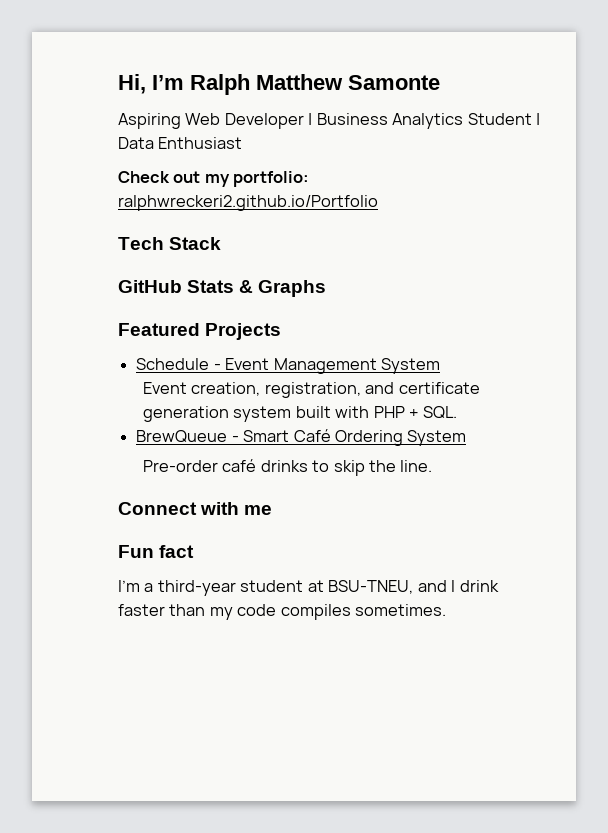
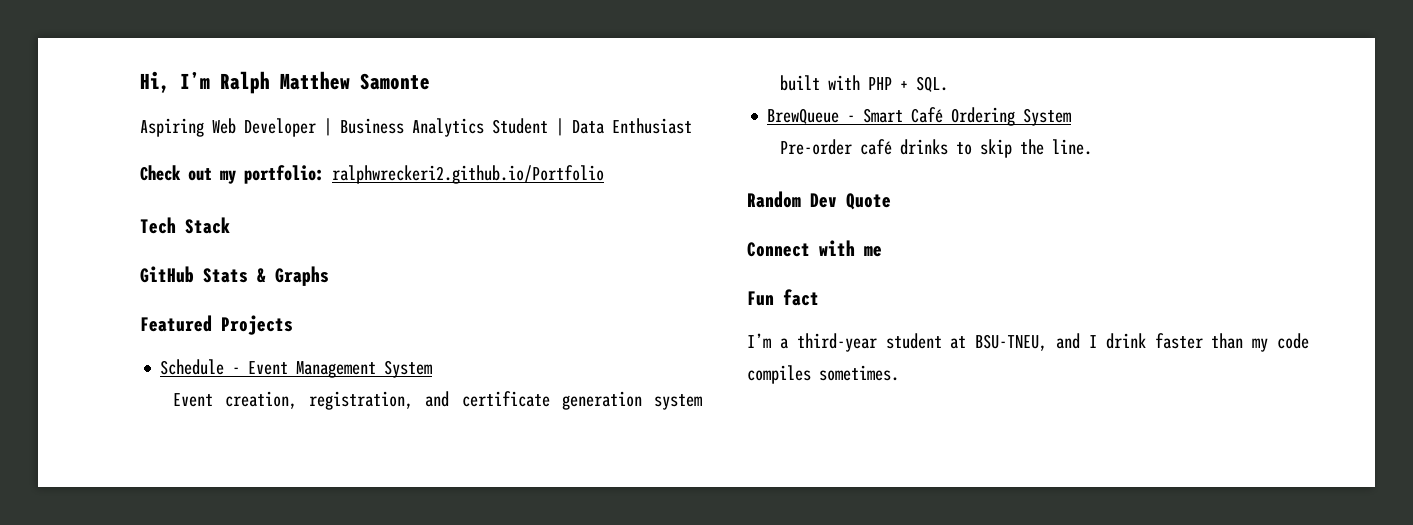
+ Random Dev Quote

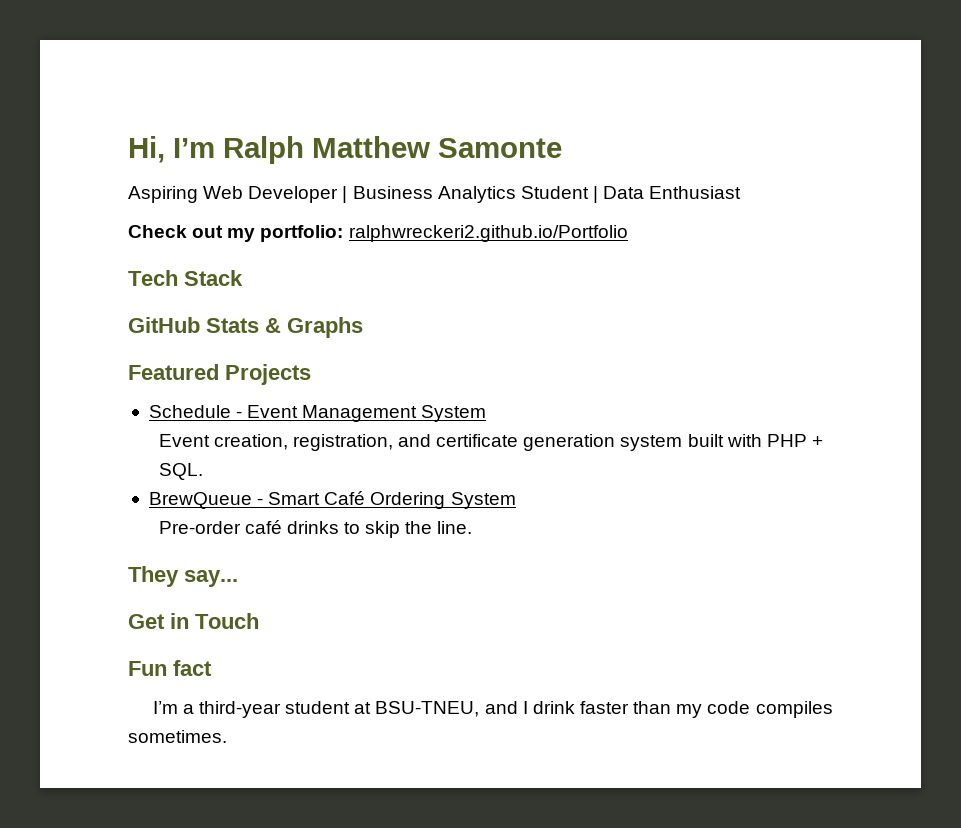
- Random Dev Quote
- Connect with me
+ They say...
+ Get in Touch

